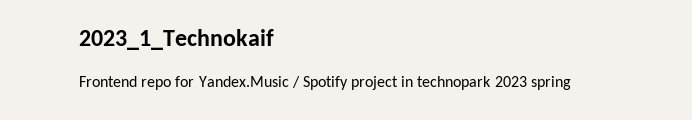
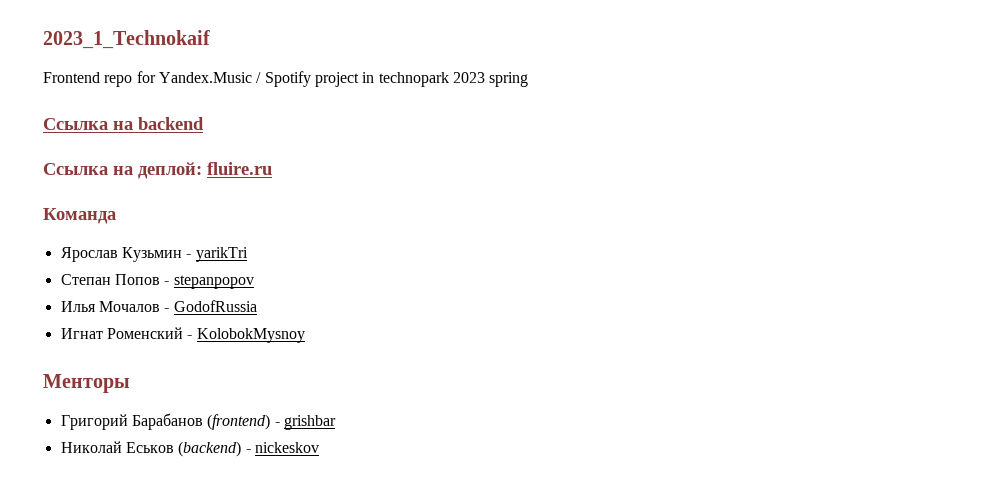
+ Ссылка на backend
+ Ссылка на деплой: fluire.ru
+ Команда
+ Ярослав Кузьмин - yarikTri
+ Степан Попов - stepanpopov
+ Илья Мочалов - GodofRussia
+ Игнат Роменский - KolobokMysnoy
+ Менторы
+ Григорий Барабанов (frontend) - grishbar
+ Николай Еськов (backend) - nickeskov

